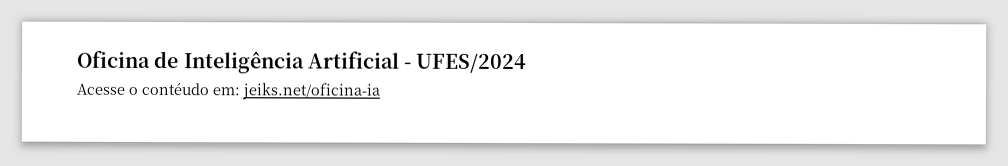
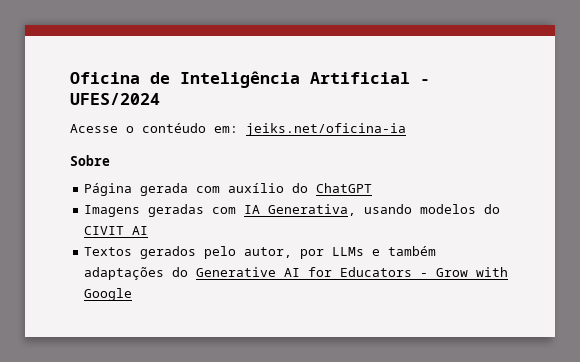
+ Sobre
+ Página gerada com auxílio do ChatGPT
+ Imagens geradas com IA Generativa, usando modelos do CIVIT AI
+ Textos gerados pelo autor, por LLMs e também adaptações do Generative AI for Educators - Grow with Google

